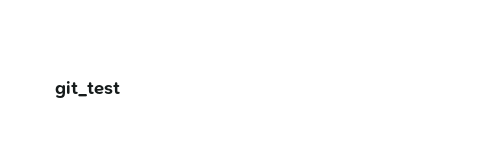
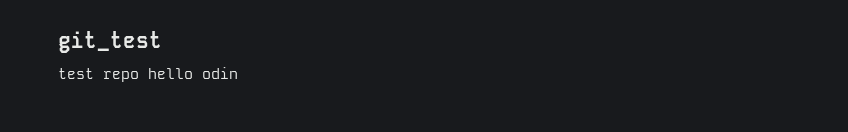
+ test repo hello odin

